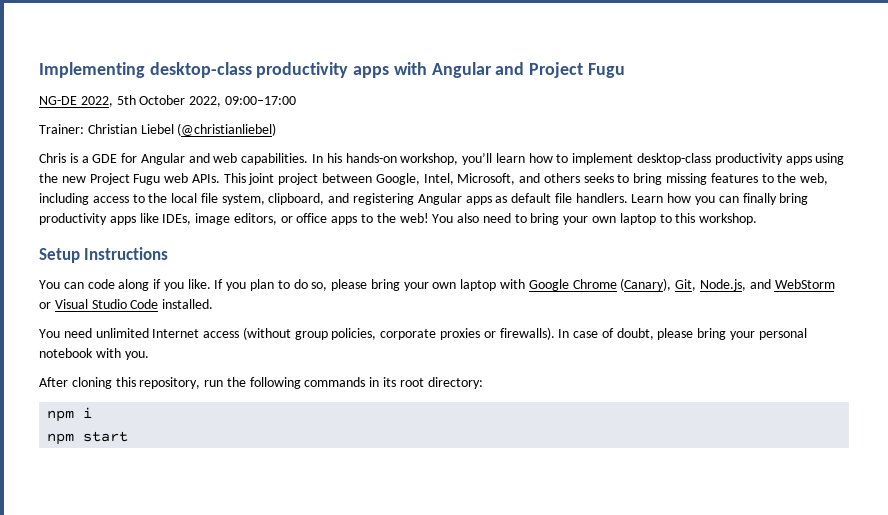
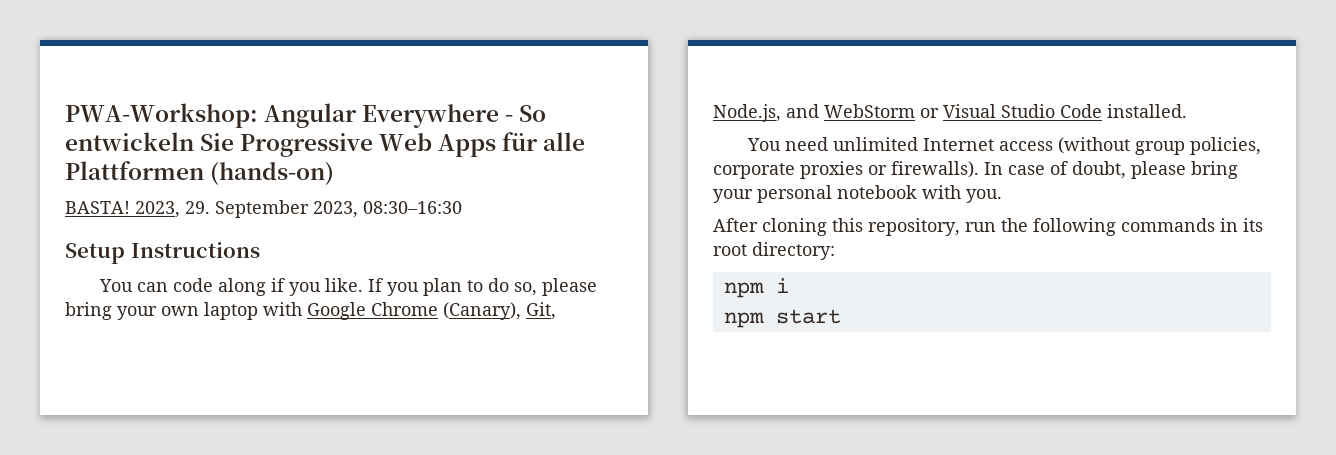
- Implementing desktop-class productivity apps with Angular and Project Fugu
- NG-DE 2022, 5th October 2022, 09:00–17:00
- Trainer: Christian Liebel (@christianliebel)
- Chris is a GDE for Angular and web capabilities. In his hands-on workshop, you’ll learn how to implement desktop-class productivity apps using the new Project Fugu web APIs. This joint project between Google, Intel, Microsoft, and others seeks to bring missing features to the web, including access to the local file system, clipboard, and registering Angular apps as default file handlers. Learn how you can finally bring productivity apps like IDEs, image editors, or office apps to the web! You also need to bring your own laptop to this workshop.
+ PWA-Workshop: Angular Everywhere - So entwickeln Sie Progressive Web Apps für alle Plattformen (hands-on)
+ BASTA! 2023, 29. September 2023, 08:30–16:30

